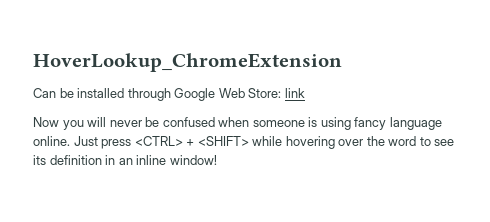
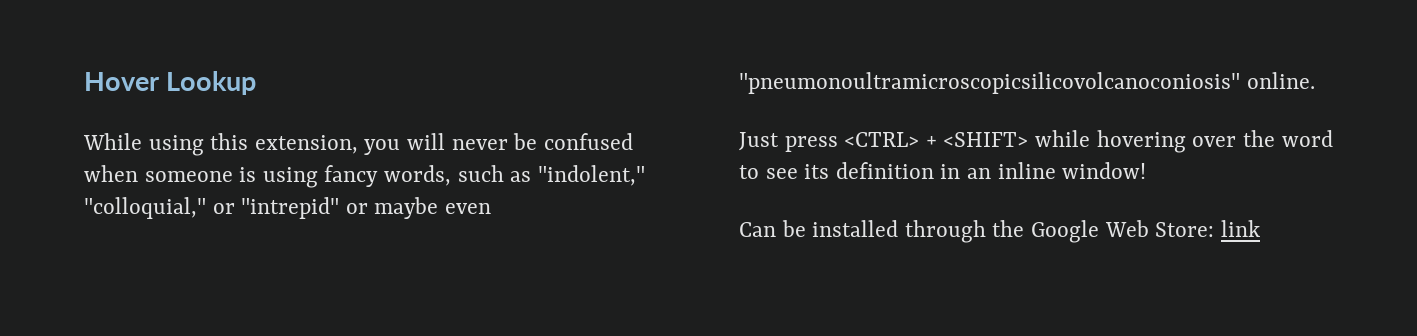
- HoverLookup_ChromeExtension
- Can be installed through Google Web Store: link
- Now you will never be confused when someone is using fancy language online. Just press <CTRL> + <SHIFT> while hovering over the word to see its definition in an inline window!
+ Hover Lookup
+ While using this extension, you will never be confused when someone is using fancy words, such as "indolent," "colloquial," or "intrepid" or maybe even "pneumonoultramicroscopicsilicovolcanoconiosis" online.
+ Just press <CTRL> + <SHIFT> while hovering over the word to see its definition in an inline window!
+ Can be installed through the Google Web Store: link

